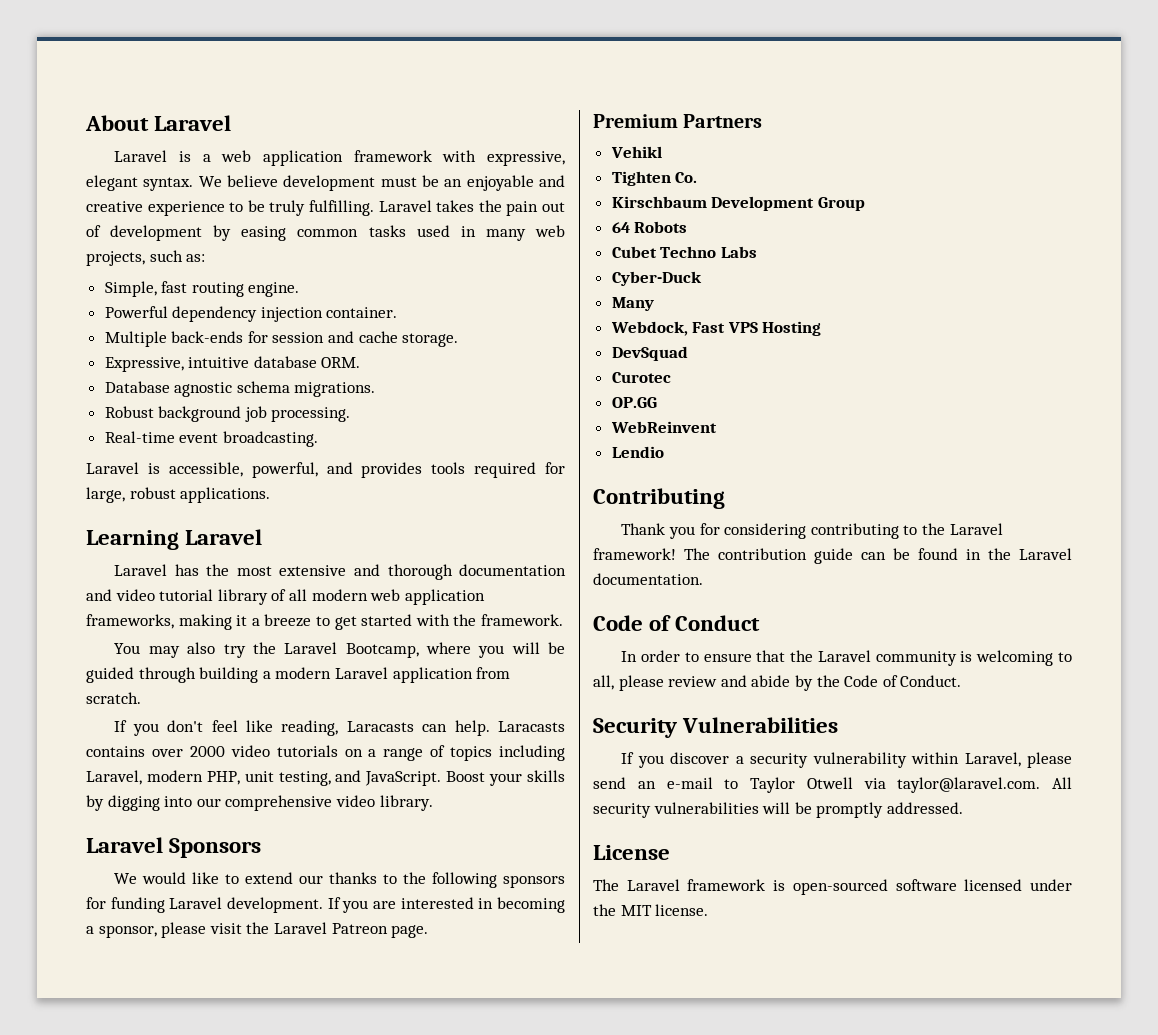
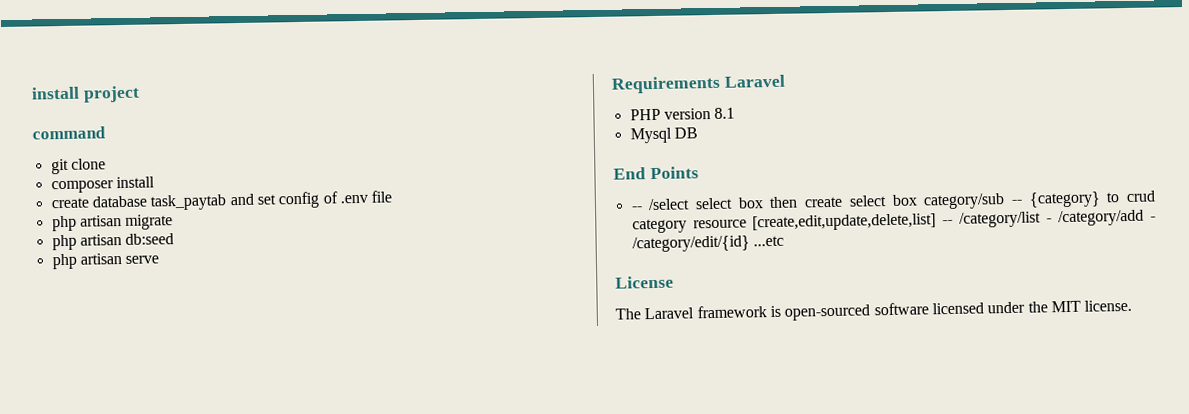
- About Laravel
- Laravel is a web application framework with expressive, elegant syntax. We believe development must be an enjoyable and creative experience to be truly fulfilling. Laravel takes the pain out of development by easing common tasks used in many web projects, such as:
- Simple, fast routing engine.
- Powerful dependency injection container.
- Multiple back-ends for session and cache storage.
- Expressive, intuitive database ORM.
- Database agnostic schema migrations.
- Robust background job processing.
- Real-time event broadcasting.
- Laravel is accessible, powerful, and provides tools required for large, robust applications.
- Learning Laravel
- Laravel has the most extensive and thorough documentation and video tutorial library of all modern web application frameworks, making it a breeze to get started with the framework.
- You may also try the Laravel Bootcamp, where you will be guided through building a modern Laravel application from scratch.
- If you don't feel like reading, Laracasts can help. Laracasts contains over 2000 video tutorials on a range of topics including Laravel, modern PHP, unit testing, and JavaScript. Boost your skills by digging into our comprehensive video library.
- Laravel Sponsors
- We would like to extend our thanks to the following sponsors for funding Laravel development. If you are interested in becoming a sponsor, please visit the Laravel Patreon page.
- Premium Partners
- Vehikl
- Tighten Co.
- Kirschbaum Development Group
- 64 Robots
- Cubet Techno Labs
- Cyber-Duck
- Many
- Webdock, Fast VPS Hosting
- DevSquad
- Curotec
- OP.GG
- WebReinvent
- Lendio
- Contributing
- Thank you for considering contributing to the Laravel framework! The contribution guide can be found in the Laravel documentation.
- Code of Conduct
- In order to ensure that the Laravel community is welcoming to all, please review and abide by the Code of Conduct.
- Security Vulnerabilities
- If you discover a security vulnerability within Laravel, please send an e-mail to Taylor Otwell via taylor@laravel.com. All security vulnerabilities will be promptly addressed.
+ install project
+ command
+ git clone
+ composer install
+ create database task_paytab and set config of .env file
+ php artisan migrate
+ php artisan db:seed
+ php artisan serve
+ Requirements Laravel
+ PHP version 8.1
+ Mysql DB
+ End Points
+ -- /select select box then create select box category/sub -- {category} to crud category resource [create,edit,update,delete,list] -- /category/list - /category/add - /category/edit/{id} ...etc

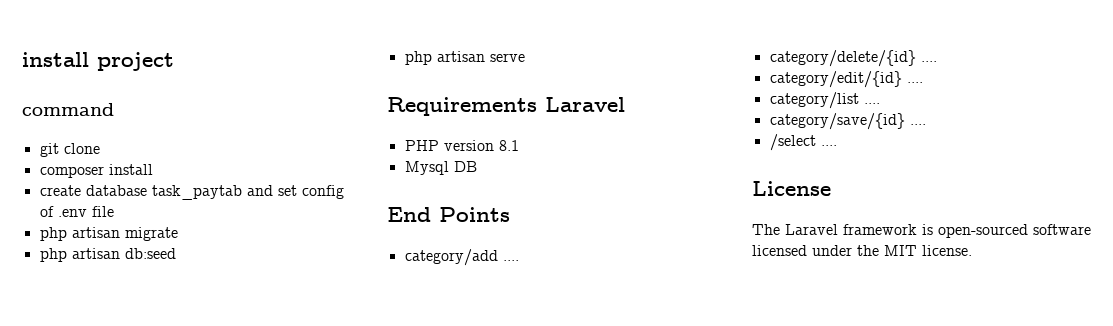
- -- /select select box then create select box category/sub -- {category} to crud category resource [create,edit,update,delete,list] -- /category/list - /category/add - /category/edit/{id} ...etc
+ category/add ....
+ category/delete/{id} ....
+ category/edit/{id} ....
+ category/list ....
+ category/save/{id} ....
+ /select ....

